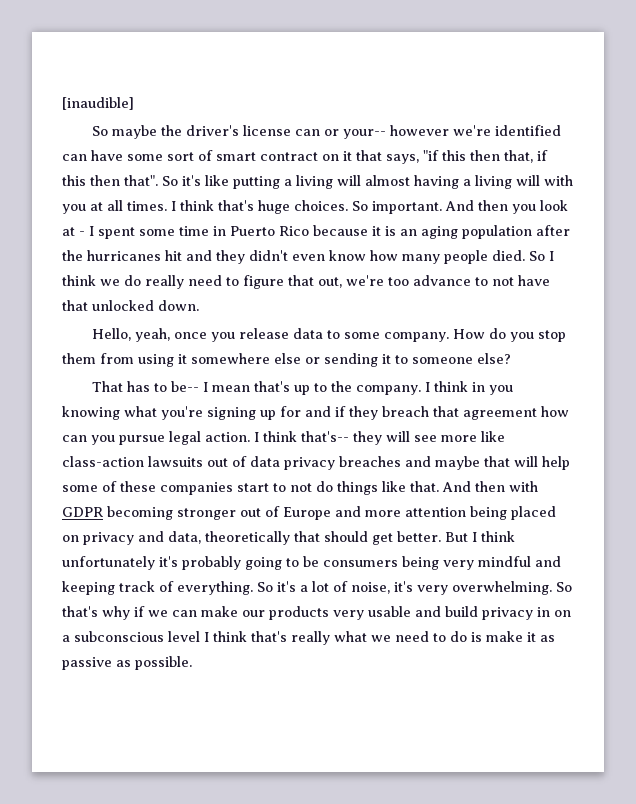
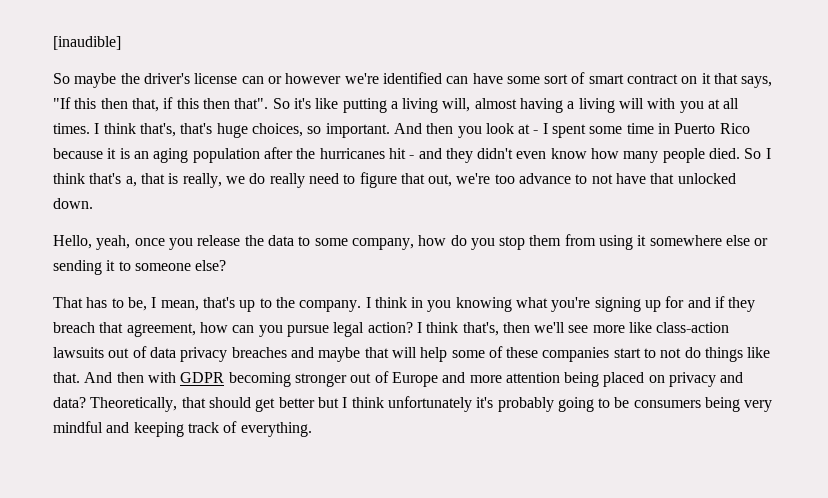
- So maybe the driver's license can or your-- however we're identified can have some sort of smart contract on it that says, "if this then that, if this then that".
+ So maybe the driver's license can or however we're identified can have some sort of smart contract on it that says, "If this then that, if this then that".
- So it's like putting a living will almost having a living will with you at all times.
+ So it's like putting a living will, almost having a living will with you at all times.
- I think that's huge choices. So important.
+ I think that's, that's huge choices, so important.
- And then you look at - I spent some time in Puerto Rico because it is an aging population after the hurricanes hit and they didn't even know how many people died.
+ And then you look at - I spent some time in Puerto Rico because it is an aging population after the hurricanes hit - and they didn't even know how many people died.
- So I think we do really need to figure that out, we're too advance to not have that unlocked down.
+ So I think that's a, that is really, we do really need to figure that out, we're too advance to not have that unlocked down.
- Hello, yeah, once you release data to some company. How do you stop them from using it somewhere else or sending it to someone else?
+ Hello, yeah, once you release the data to some company, how do you stop them from using it somewhere else or sending it to someone else?
- That has to be-- I mean that's up to the company.
+ That has to be, I mean, that's up to the company.
- I think in you knowing what you're signing up for and if they breach that agreement how can you pursue legal action. I think that's-- they will see more like class-action lawsuits out of data privacy breaches and maybe that will help some of these companies start to not do things like that.
+ I think in you knowing what you're signing up for and if they breach that agreement, how can you pursue legal action? I think that's, then we'll see more like class-action lawsuits out of data privacy breaches and maybe that will help some of these companies start to not do things like that.
- And then with GDPR becoming stronger out of Europe and more attention being placed on privacy and data, theoretically that should get better. But I think unfortunately it's probably going to be consumers being very mindful and keeping track of everything. So it's a lot of noise, it's very overwhelming. So that's why if we can make our products very usable and build privacy in on a subconscious level I think that's really what we need to do is make it as passive as possible.
+ And then with GDPR becoming stronger out of Europe and more attention being placed on privacy and data? Theoretically, that should get better but I think unfortunately it's probably going to be consumers being very mindful and keeping track of everything.

